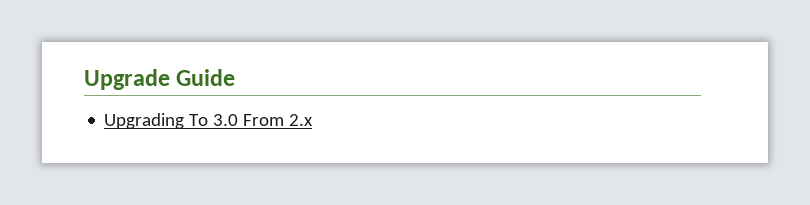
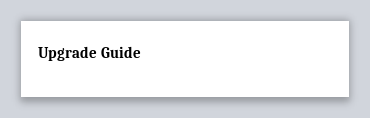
- Upgrading To 3.0 From 2.x

